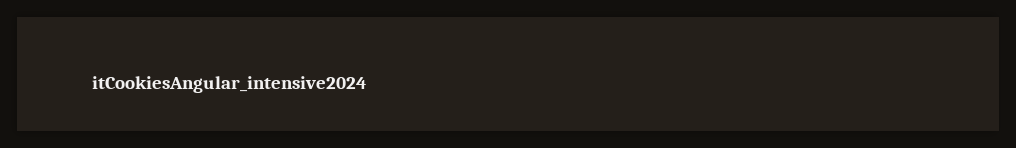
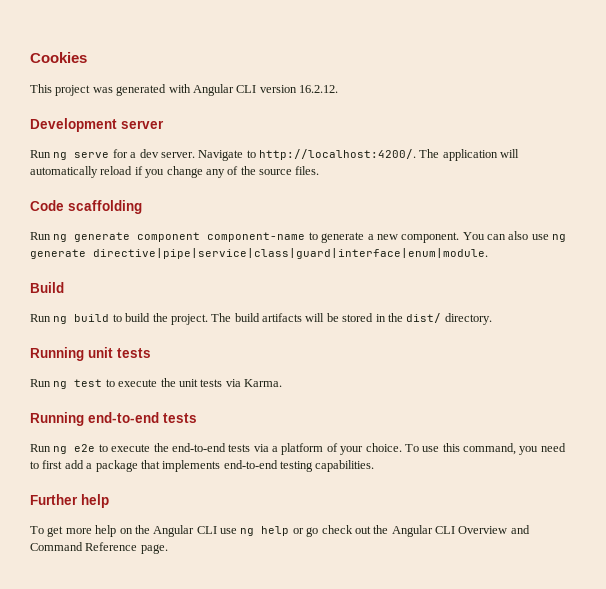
- itCookiesAngular_intensive2024
+ Cookies
+ This project was generated with Angular CLI version 16.2.12.
+ Development server
+ Run ng serve for a dev server. Navigate to http://localhost:4200/. The application will automatically reload if you change any of the source files.
+ Code scaffolding
+ Run ng generate component component-name to generate a new component. You can also use ng generate directive|pipe|service|class|guard|interface|enum|module.
+ Build
+ Run ng build to build the project. The build artifacts will be stored in the dist/ directory.
+ Running unit tests
+ Run ng test to execute the unit tests via Karma.
+ Running end-to-end tests
+ Run ng e2e to execute the end-to-end tests via a platform of your choice. To use this command, you need to first add a package that implements end-to-end testing capabilities.
+ Further help
+ To get more help on the Angular CLI use ng help or go check out the Angular CLI Overview and Command Reference page.

